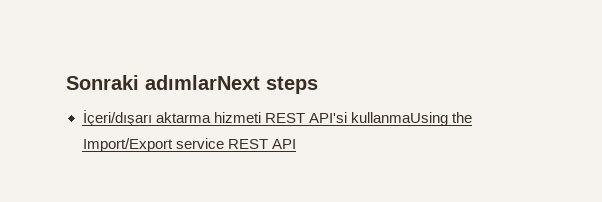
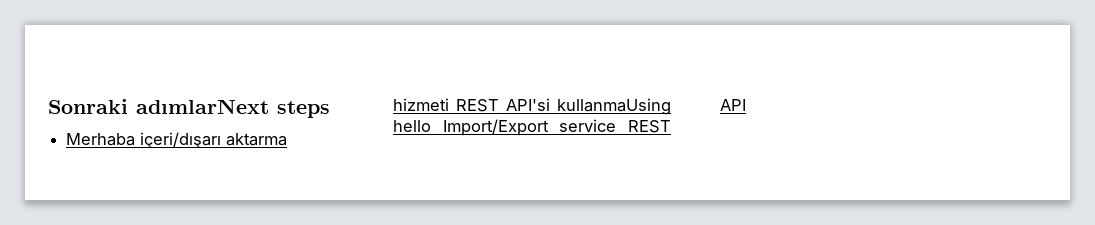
- İçeri/dışarı aktarma hizmeti REST API'si kullanmaUsing the Import/Export service REST API
+ Merhaba içeri/dışarı aktarma hizmeti REST API'si kullanmaUsing hello Import/Export service REST API

